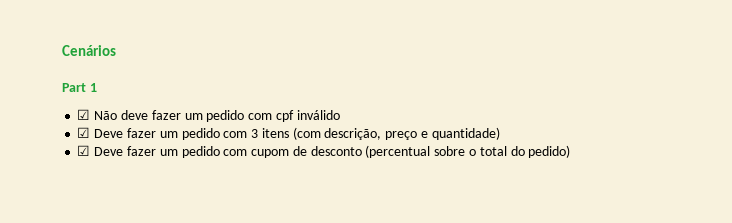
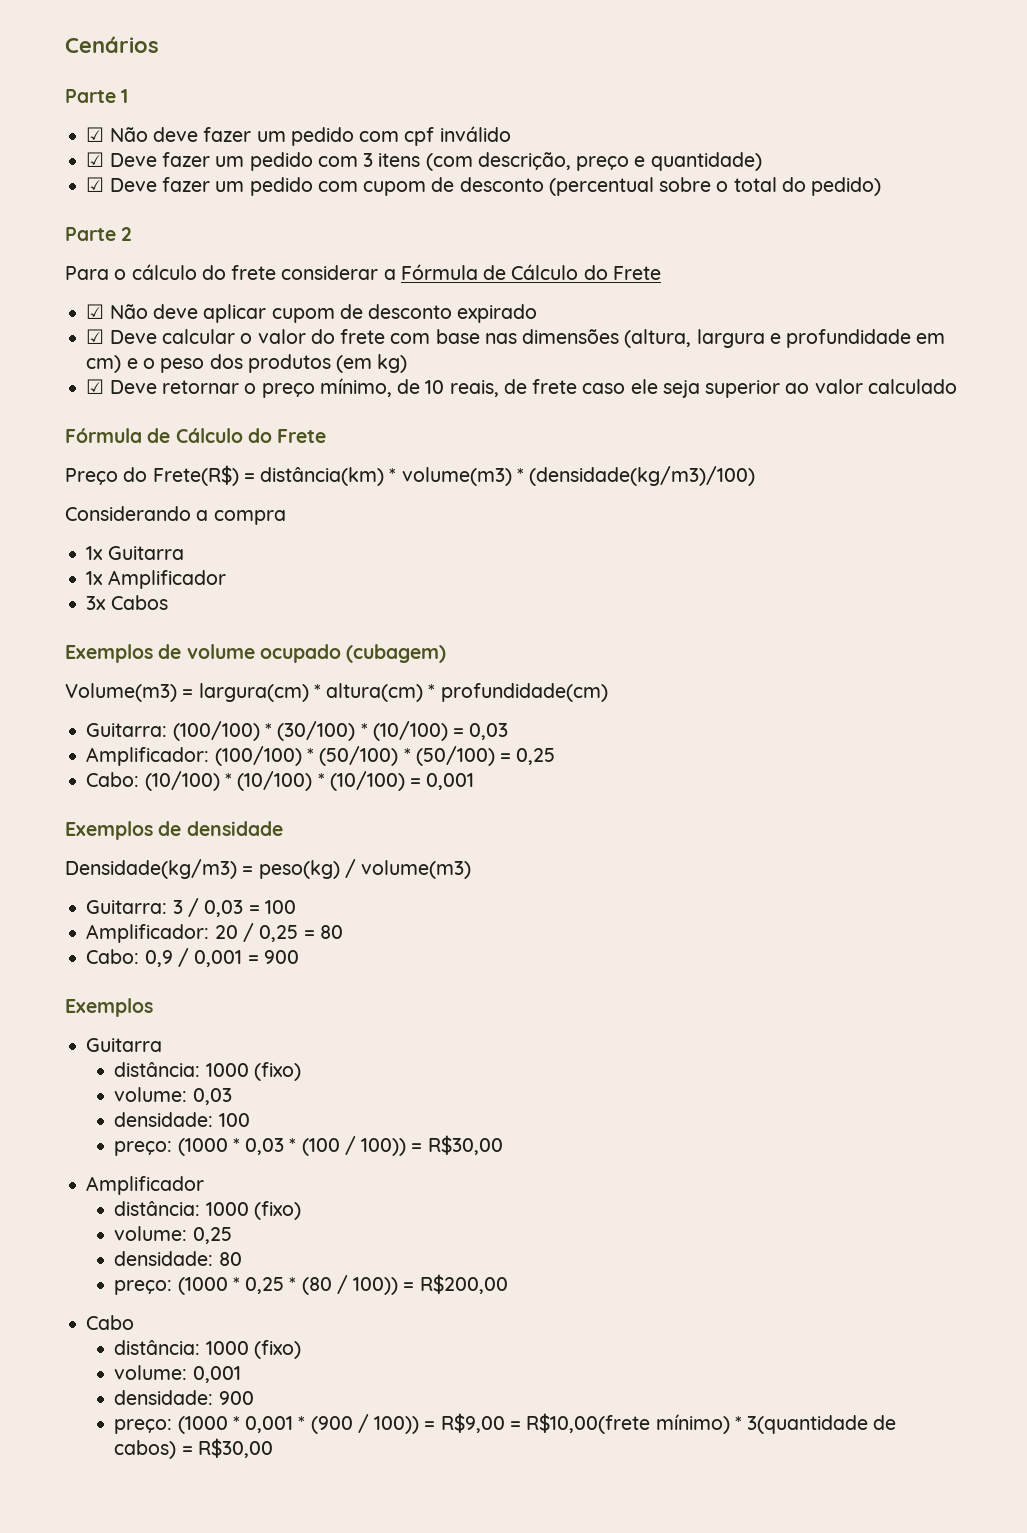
- Part 1
+ Parte 1
+ Parte 2
+ Para o cálculo do frete considerar a Fórmula de Cálculo do Frete
+ ☑ Não deve aplicar cupom de desconto expirado
+ ☑ Deve calcular o valor do frete com base nas dimensões (altura, largura e profundidade em cm) e o peso dos produtos (em kg)
+ ☑ Deve retornar o preço mínimo, de 10 reais, de frete caso ele seja superior ao valor calculado
+ Fórmula de Cálculo do Frete
+ Preço do Frete(R$) = distância(km) * volume(m3) * (densidade(kg/m3)/100)
+ Considerando a compra
+ 1x Guitarra
+ 1x Amplificador
+ 3x Cabos
+ Exemplos de volume ocupado (cubagem)
+ Volume(m3) = largura(cm) * altura(cm) * profundidade(cm)
+ Guitarra: (100/100) * (30/100) * (10/100) = 0,03
+ Amplificador: (100/100) * (50/100) * (50/100) = 0,25
+ Cabo: (10/100) * (10/100) * (10/100) = 0,001
+ Exemplos de densidade
+ Densidade(kg/m3) = peso(kg) / volume(m3)
+ Guitarra: 3 / 0,03 = 100
+ Amplificador: 20 / 0,25 = 80
+ Cabo: 0,9 / 0,001 = 900
+ Exemplos
+ Guitarra
+ distância: 1000 (fixo)
+ volume: 0,03
+ densidade: 100
+ preço: (1000 * 0,03 * (100 / 100)) = R$30,00
+ Amplificador
+ distância: 1000 (fixo)
+ volume: 0,25
+ densidade: 80
+ preço: (1000 * 0,25 * (80 / 100)) = R$200,00
+ Cabo
+ distância: 1000 (fixo)
+ volume: 0,001
+ densidade: 900
+ preço: (1000 * 0,001 * (900 / 100)) = R$9,00 = R$10,00(frete mínimo) * 3(quantidade de cabos) = R$30,00

